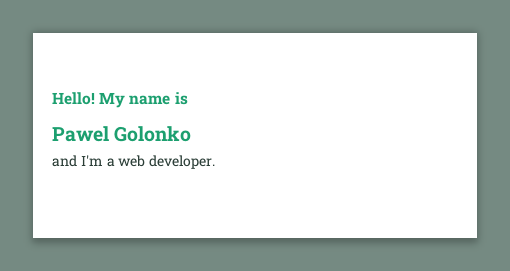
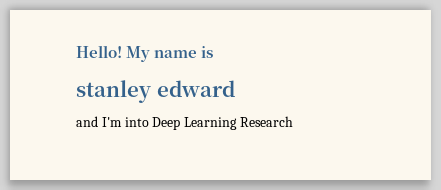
- Pawel Golonko
+ stanley edward
- and I'm a web developer.
+ and I'm into Deep Learning Research

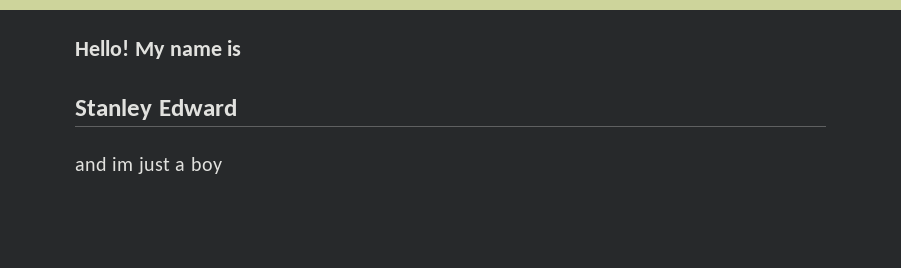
- stanley edward
+ Stanley Edward
- and I'm into Deep Learning Research
+ and im just a boy

